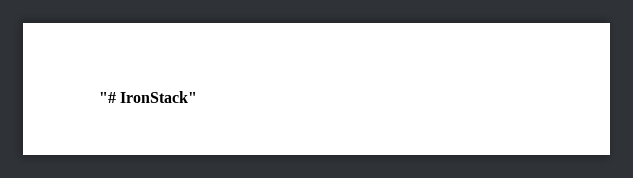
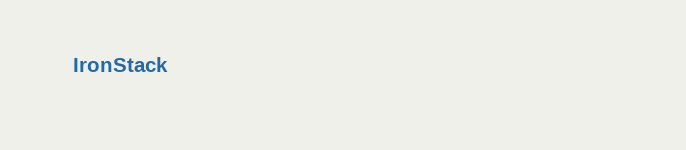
- "# IronStack"
+ IronStack

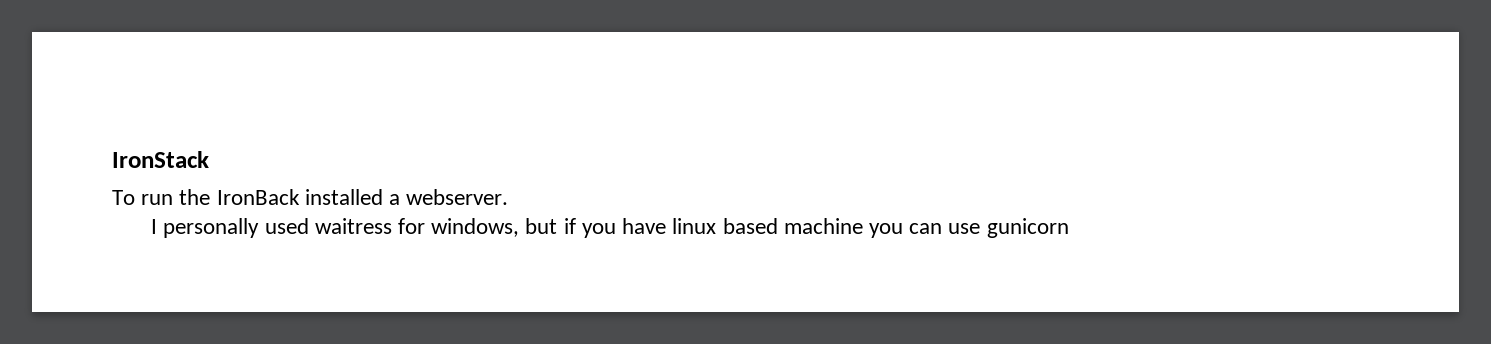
+ To run the IronBack installed a webserver.
+ I personally used waitress for windows, but if you have linux based machine you can use gunicorn

